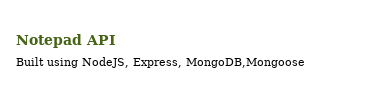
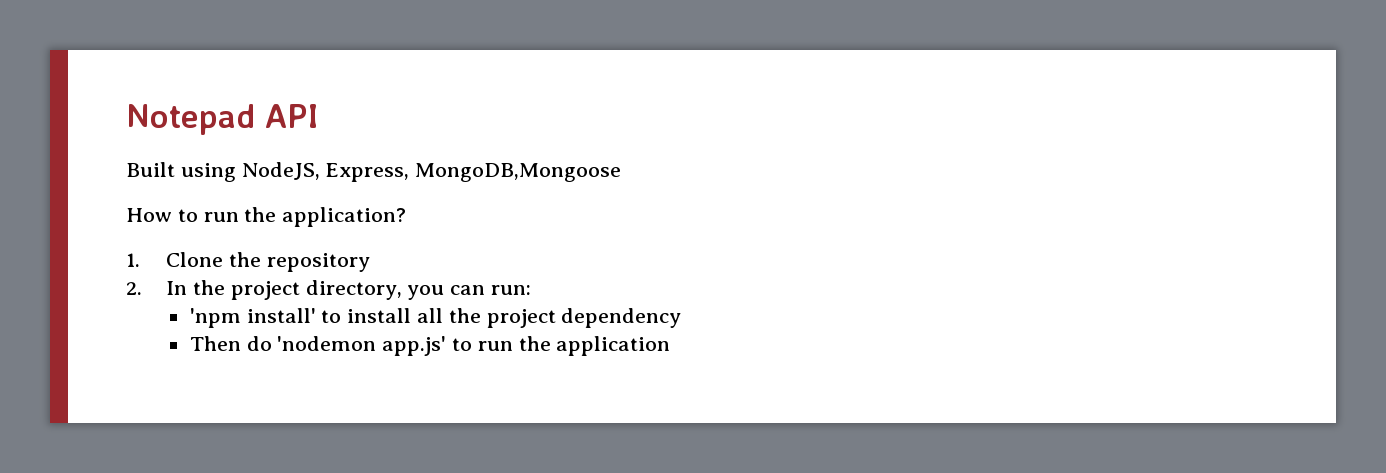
+ How to run the application?
+ 1. Clone the repository
+ 2. In the project directory, you can run:
+ 'npm install' to install all the project dependency
+ Then do 'nodemon app.js' to run the application

